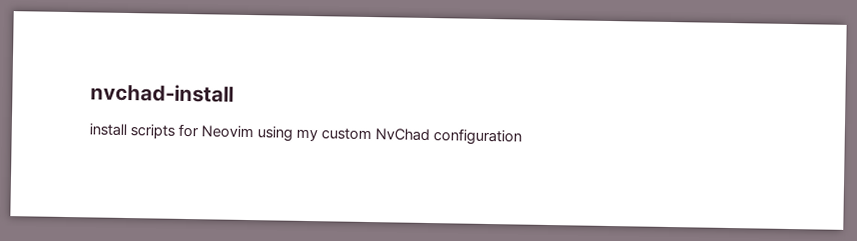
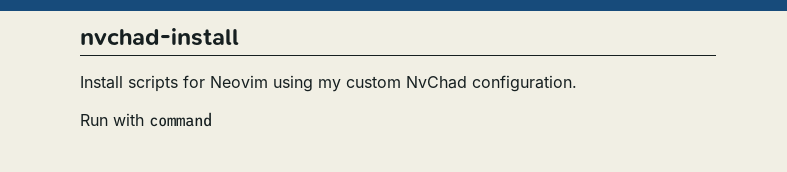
- install scripts for Neovim using my custom NvChad configuration
+ Install scripts for Neovim using my custom NvChad configuration.
+ Run with command

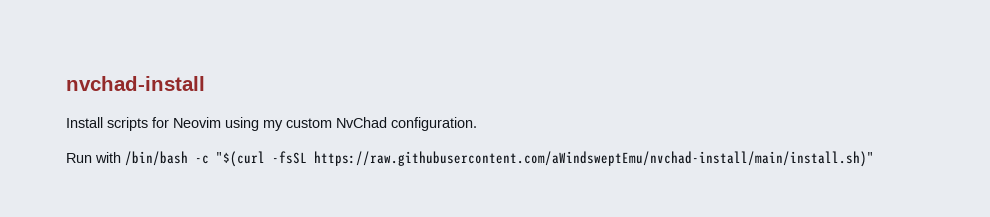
- Run with command
+ Run with /bin/bash -c "$(curl -fsSL https://raw.githubusercontent.com/aWindsweptEmu/nvchad-install/main/install.sh)"

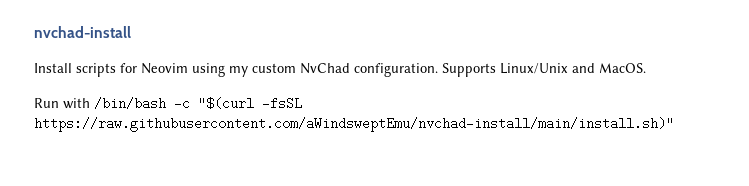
+ Supports Linux/Unix and MacOS.

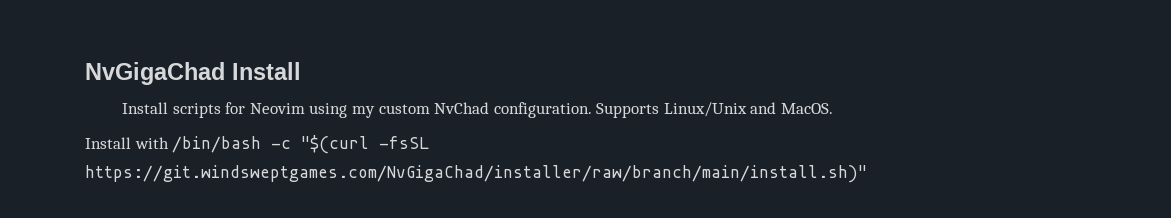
- nvchad-install
+ NvGigaChad Install
- Run with /bin/bash -c "$(curl -fsSL https://raw.githubusercontent.com/aWindsweptEmu/nvchad-install/main/install.sh)"
+ Install with /bin/bash -c "$(curl -fsSL https://git.windsweptgames.com/NvGigaChad/installer/raw/branch/main/install.sh)"

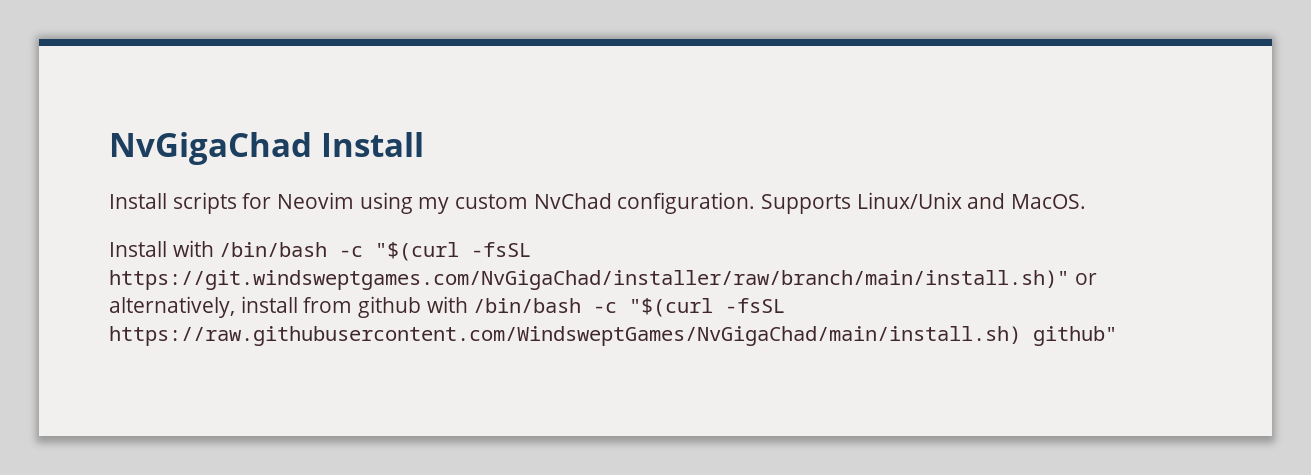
- Install with /bin/bash -c "$(curl -fsSL https://git.windsweptgames.com/NvGigaChad/installer/raw/branch/main/install.sh)"
+ Install with /bin/bash -c "$(curl -fsSL https://git.windsweptgames.com/NvGigaChad/installer/raw/branch/main/install.sh)" or alternatively, install from github with /bin/bash -c "$(curl -fsSL https://raw.githubusercontent.com/WindsweptGames/NvGigaChad/main/install.sh) github"

